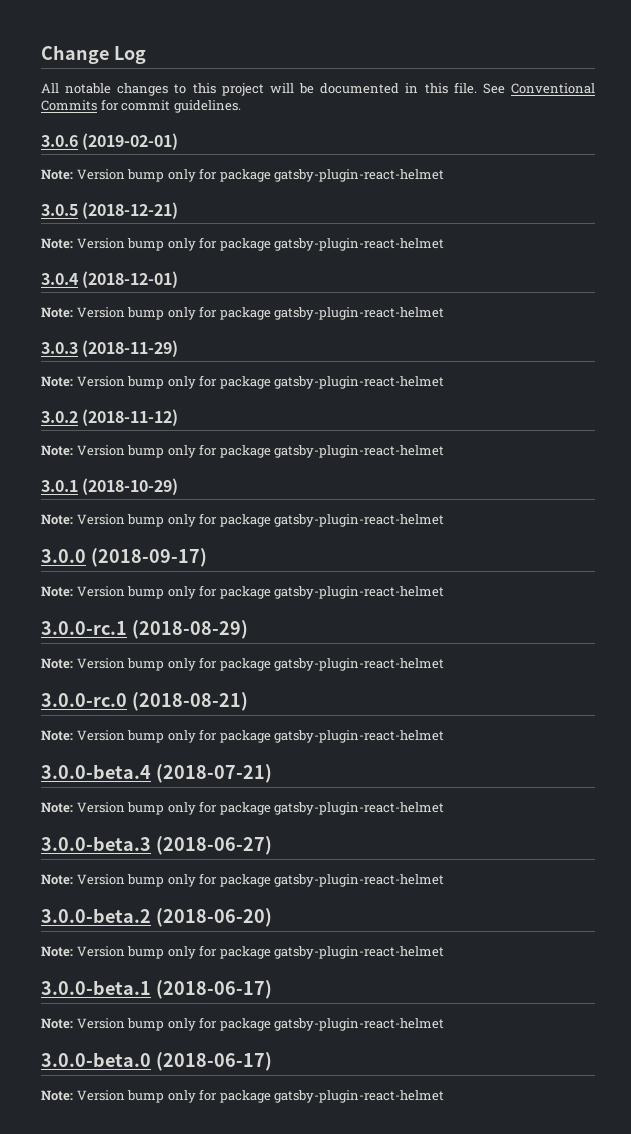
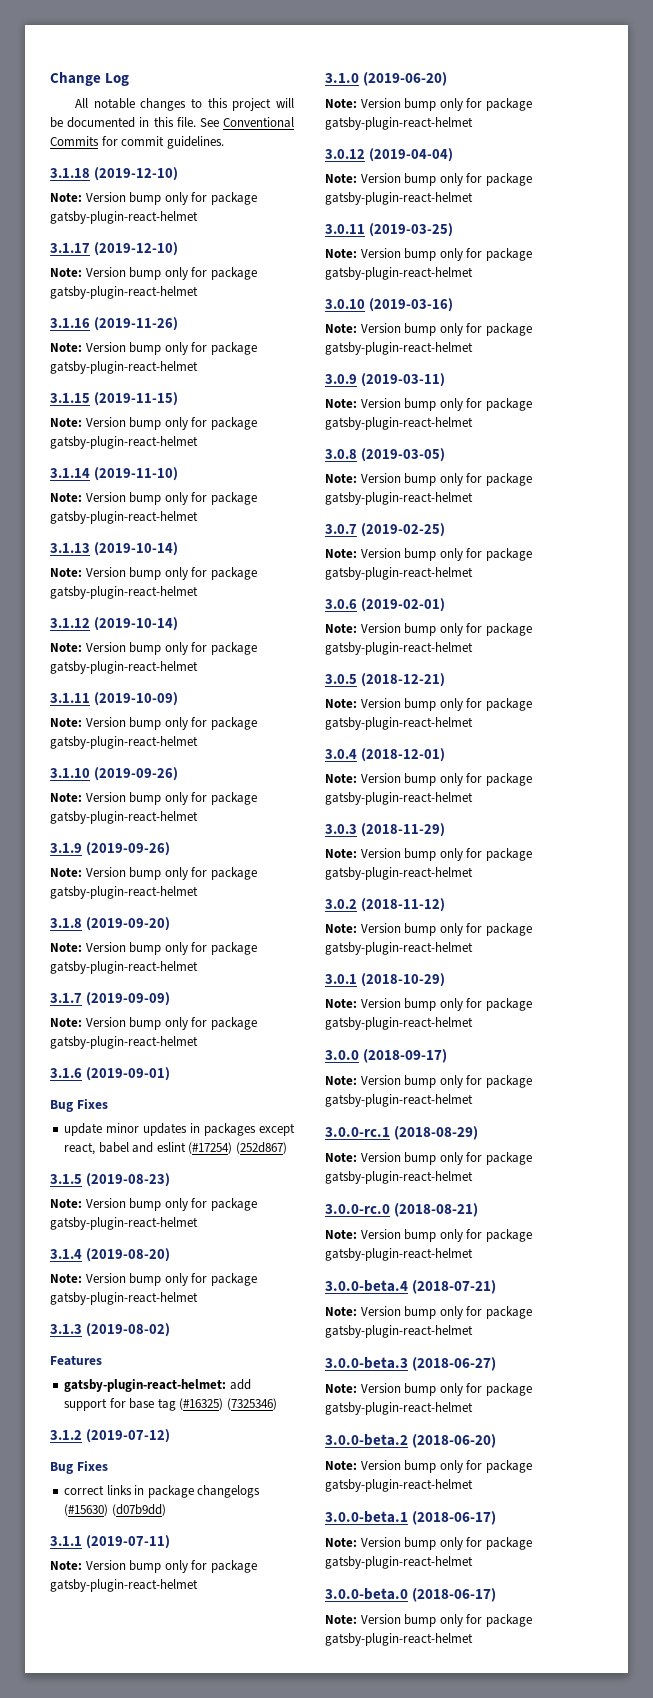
+ 3.1.18 (2019-12-10)
+ Note: Version bump only for package gatsby-plugin-react-helmet
+ 3.1.17 (2019-12-10)
+ Note: Version bump only for package gatsby-plugin-react-helmet
+ 3.1.16 (2019-11-26)
+ Note: Version bump only for package gatsby-plugin-react-helmet
+ 3.1.15 (2019-11-15)
+ Note: Version bump only for package gatsby-plugin-react-helmet
+ 3.1.14 (2019-11-10)
+ Note: Version bump only for package gatsby-plugin-react-helmet
+ 3.1.13 (2019-10-14)
+ Note: Version bump only for package gatsby-plugin-react-helmet
+ 3.1.12 (2019-10-14)
+ Note: Version bump only for package gatsby-plugin-react-helmet
+ 3.1.11 (2019-10-09)
+ Note: Version bump only for package gatsby-plugin-react-helmet
+ 3.1.10 (2019-09-26)
+ Note: Version bump only for package gatsby-plugin-react-helmet
+ 3.1.9 (2019-09-26)
+ Note: Version bump only for package gatsby-plugin-react-helmet
+ 3.1.8 (2019-09-20)
+ Note: Version bump only for package gatsby-plugin-react-helmet
+ 3.1.7 (2019-09-09)
+ Note: Version bump only for package gatsby-plugin-react-helmet
+ 3.1.6 (2019-09-01)
+ Bug Fixes
+ update minor updates in packages except react, babel and eslint (#17254) (252d867)
+ 3.1.5 (2019-08-23)
+ Note: Version bump only for package gatsby-plugin-react-helmet
+ 3.1.4 (2019-08-20)
+ Note: Version bump only for package gatsby-plugin-react-helmet
+ 3.1.3 (2019-08-02)
+ Features
+ gatsby-plugin-react-helmet: add support for base tag (#16325) (7325346)
+ 3.1.2 (2019-07-12)
+ Bug Fixes
+ correct links in package changelogs (#15630) (d07b9dd)
+ 3.1.1 (2019-07-11)
+ Note: Version bump only for package gatsby-plugin-react-helmet
+ 3.1.0 (2019-06-20)
+ Note: Version bump only for package gatsby-plugin-react-helmet
+ 3.0.12 (2019-04-04)
+ Note: Version bump only for package gatsby-plugin-react-helmet
+ 3.0.11 (2019-03-25)
+ Note: Version bump only for package gatsby-plugin-react-helmet
+ 3.0.10 (2019-03-16)
+ Note: Version bump only for package gatsby-plugin-react-helmet
+ 3.0.9 (2019-03-11)
+ Note: Version bump only for package gatsby-plugin-react-helmet
+ 3.0.8 (2019-03-05)
+ Note: Version bump only for package gatsby-plugin-react-helmet
+ 3.0.7 (2019-02-25)
+ Note: Version bump only for package gatsby-plugin-react-helmet

